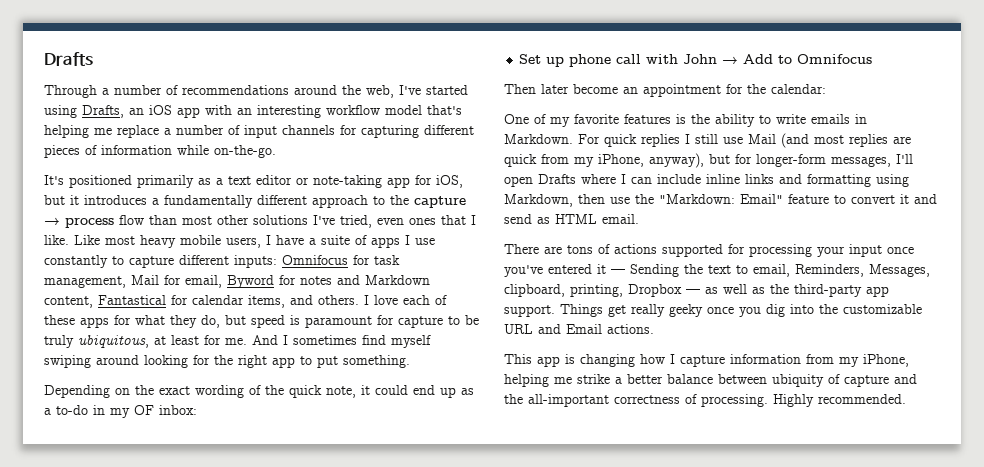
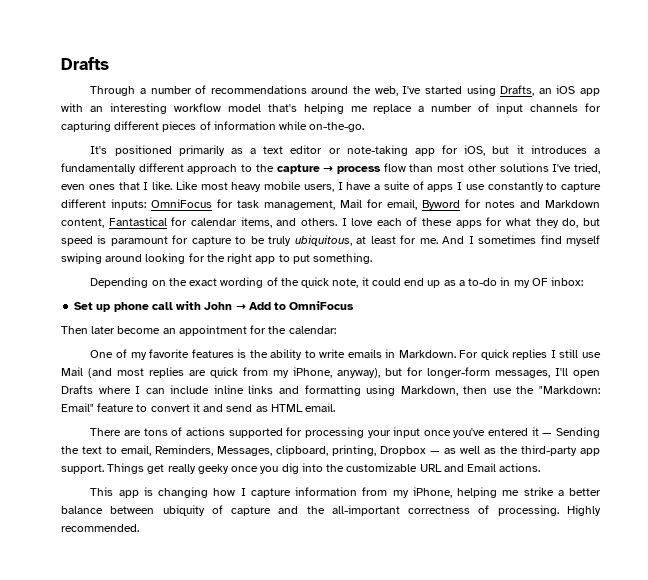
- Like most heavy mobile users, I have a suite of apps I use constantly to capture different inputs: Omnifocus for task management, Mail for email, Byword for notes and Markdown content, Fantastical for calendar items, and others.
+ Like most heavy mobile users, I have a suite of apps I use constantly to capture different inputs: OmniFocus for task management, Mail for email, Byword for notes and Markdown content, Fantastical for calendar items, and others.
- Set up phone call with John → Add to Omnifocus
+ Set up phone call with John → Add to OmniFocus

